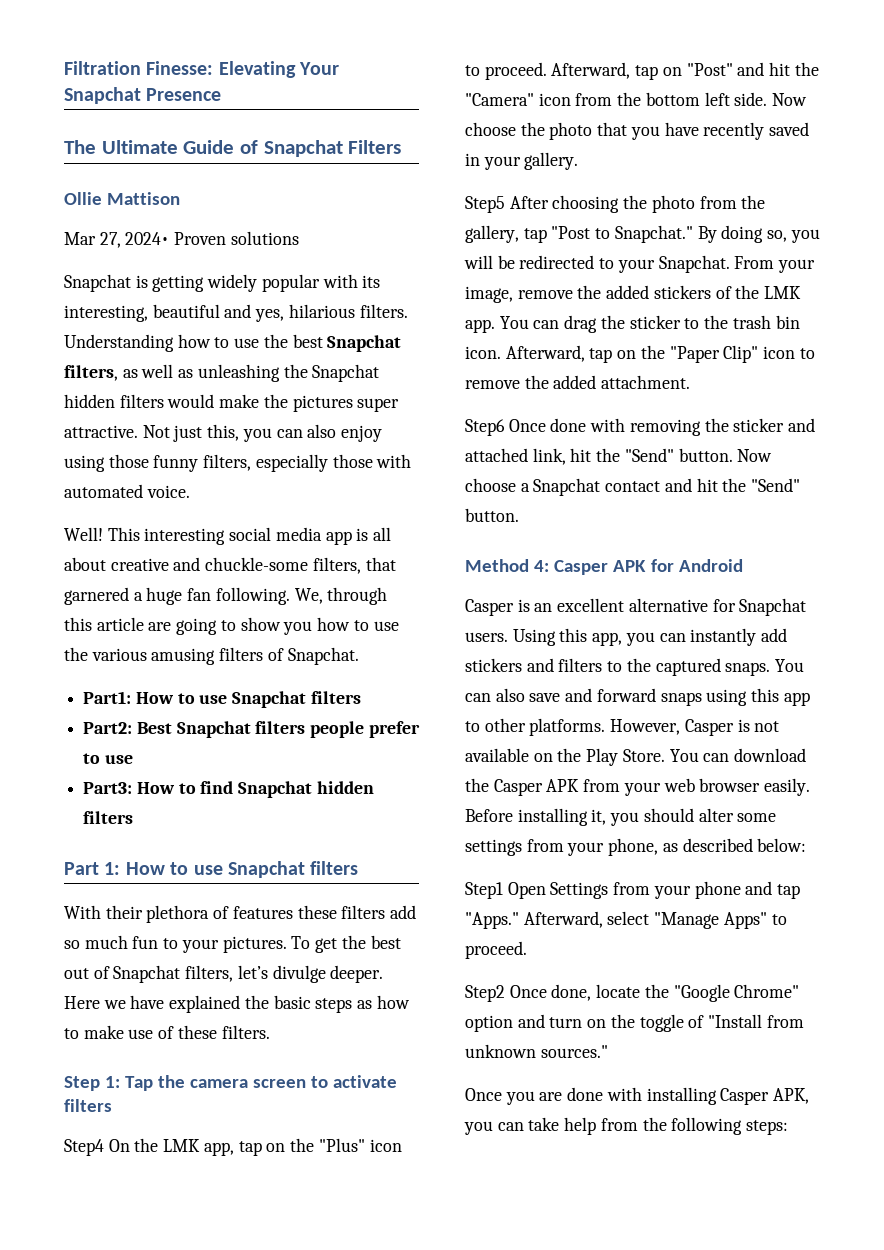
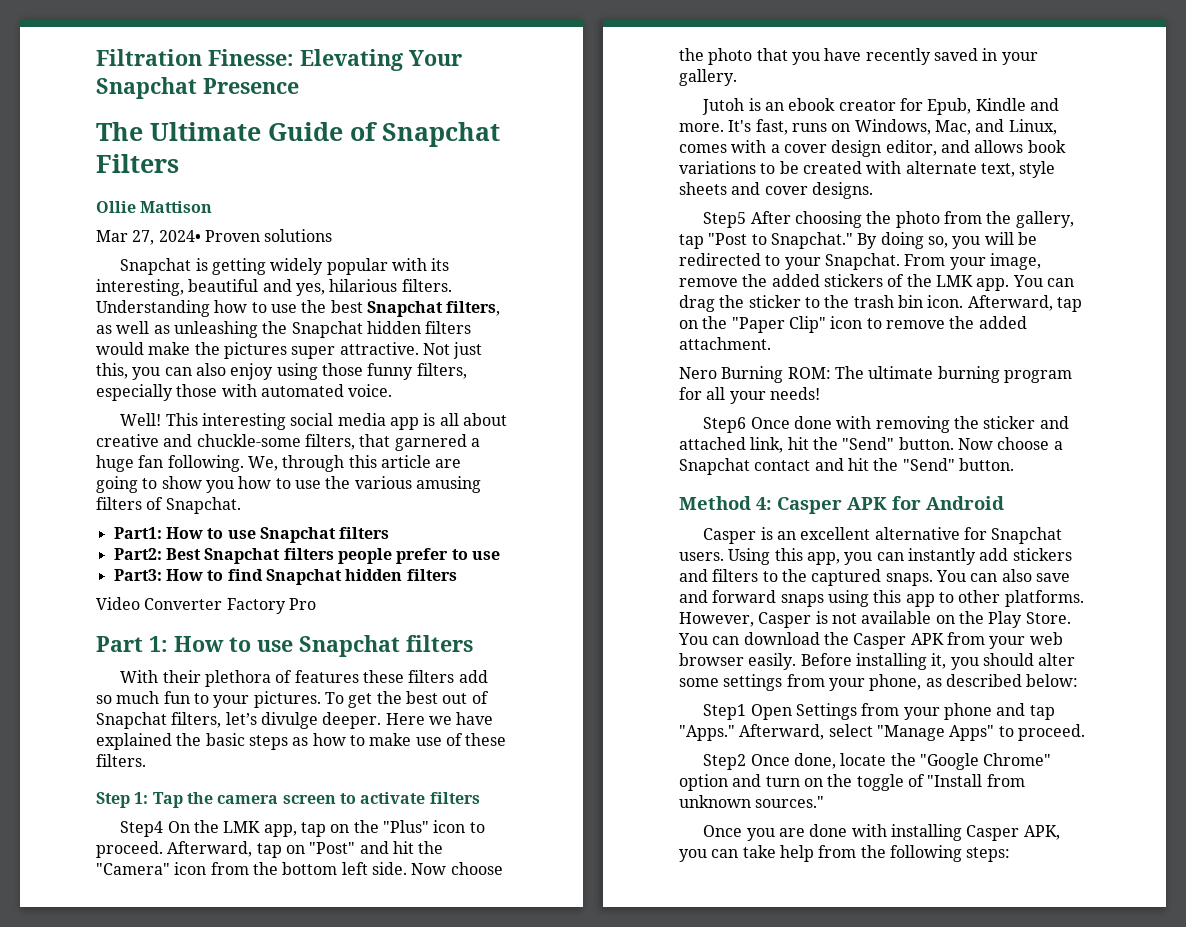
+ Video Converter Factory Pro
+ Jutoh is an ebook creator for Epub, Kindle and more. It's fast, runs on Windows, Mac, and Linux, comes with a cover design editor, and allows book variations to be created with alternate text, style sheets and cover designs.
+ Nero Burning ROM: The ultimate burning program for all your needs!

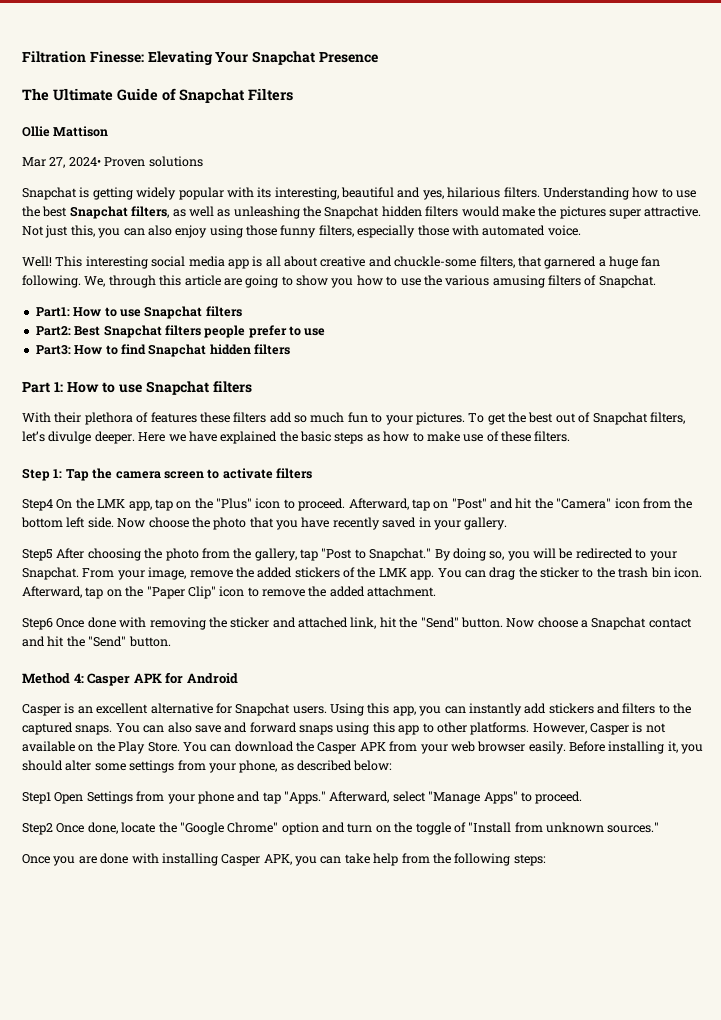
- Video Converter Factory Pro
- Jutoh is an ebook creator for Epub, Kindle and more. It's fast, runs on Windows, Mac, and Linux, comes with a cover design editor, and allows book variations to be created with alternate text, style sheets and cover designs.
- Nero Burning ROM: The ultimate burning program for all your needs!

